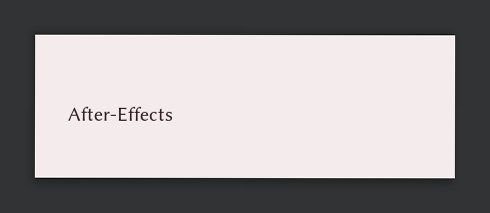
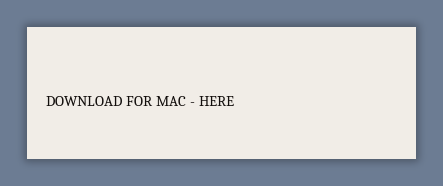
- After-Effects
+ DOWNLOAD FOR MAC - HERE

